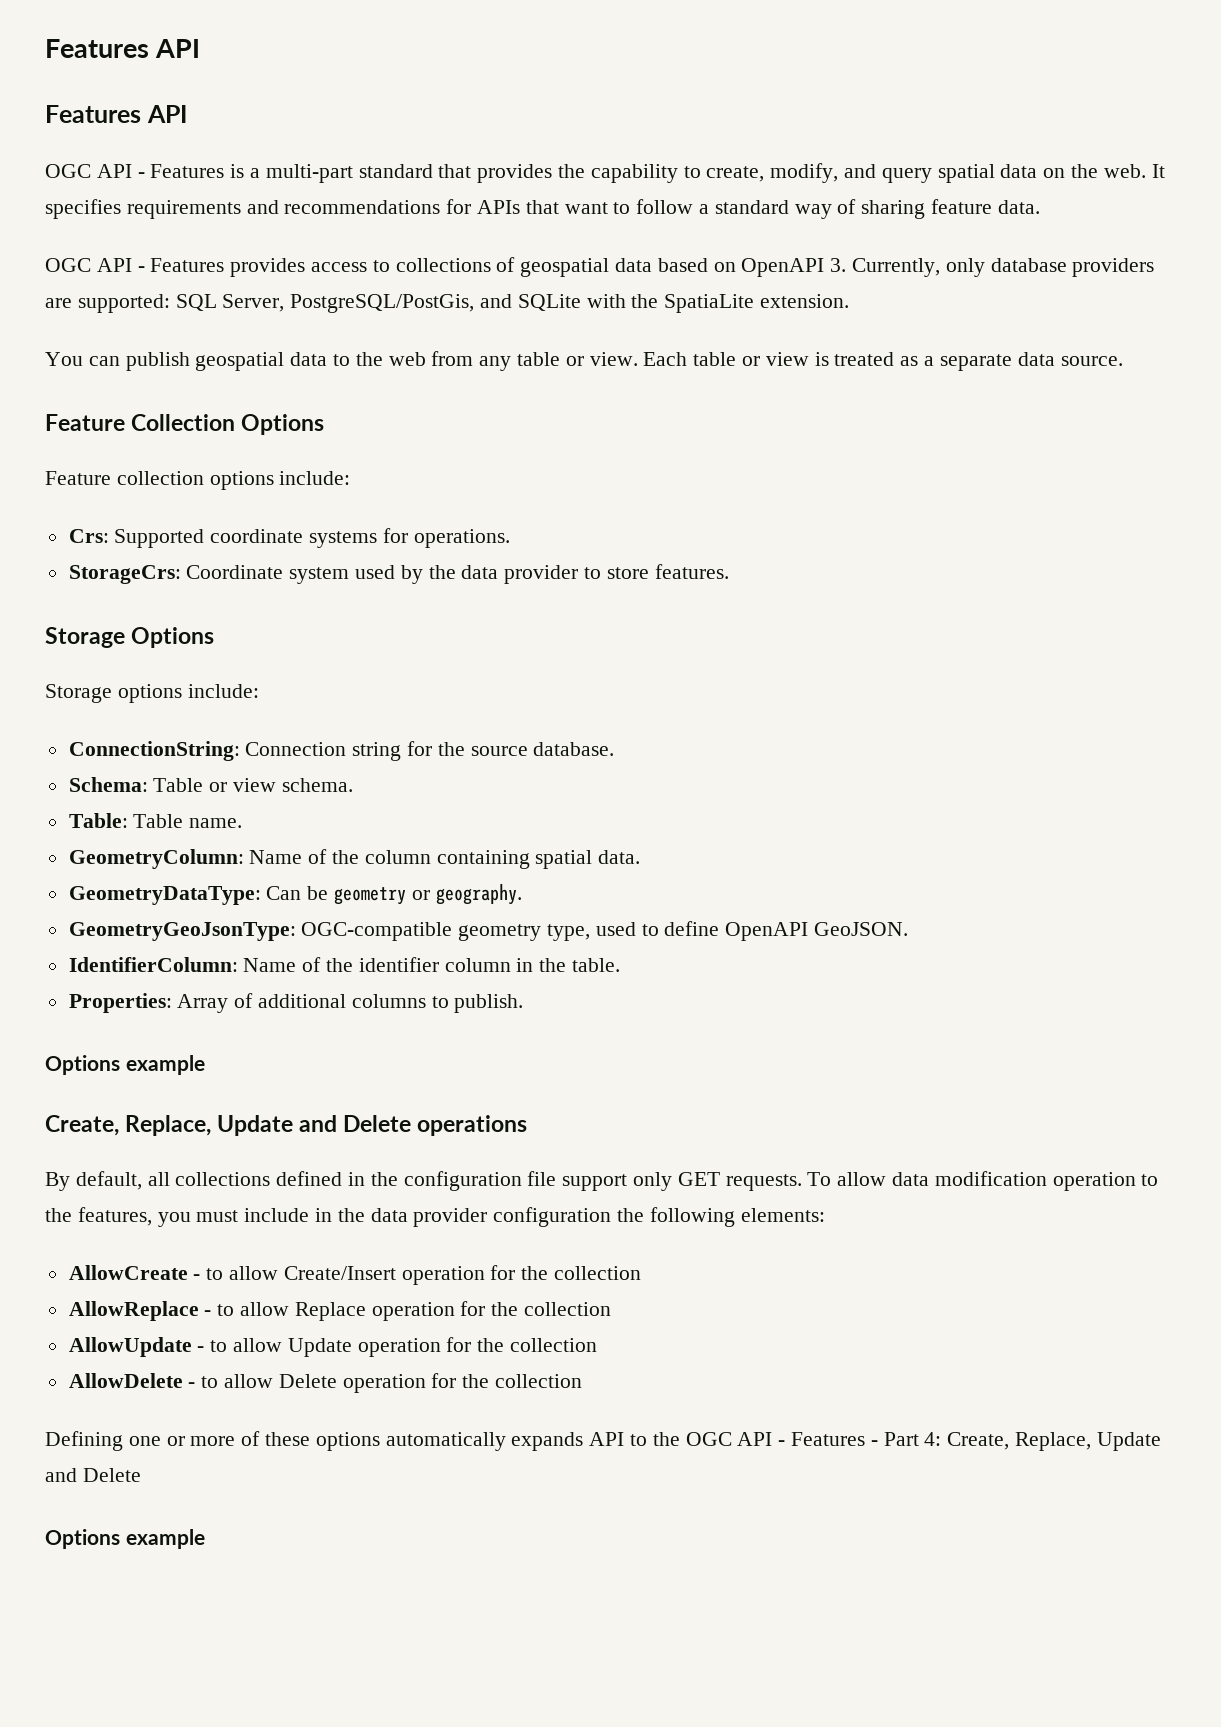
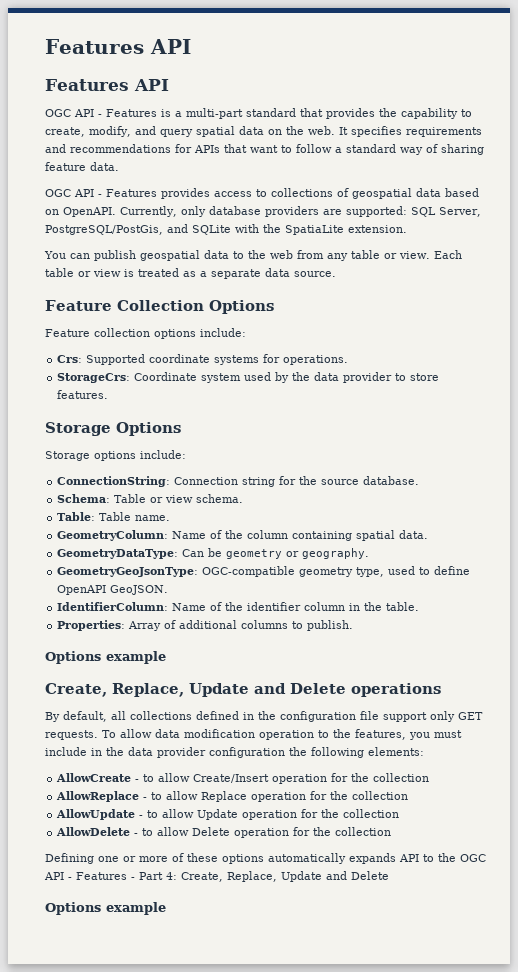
- OGC API - Features provides access to collections of geospatial data based on OpenAPI 3. Currently, only database providers are supported: SQL Server, PostgreSQL/PostGis, and SQLite with the SpatiaLite extension.
+ OGC API - Features provides access to collections of geospatial data based on OpenAPI. Currently, only database providers are supported: SQL Server, PostgreSQL/PostGis, and SQLite with the SpatiaLite extension.

